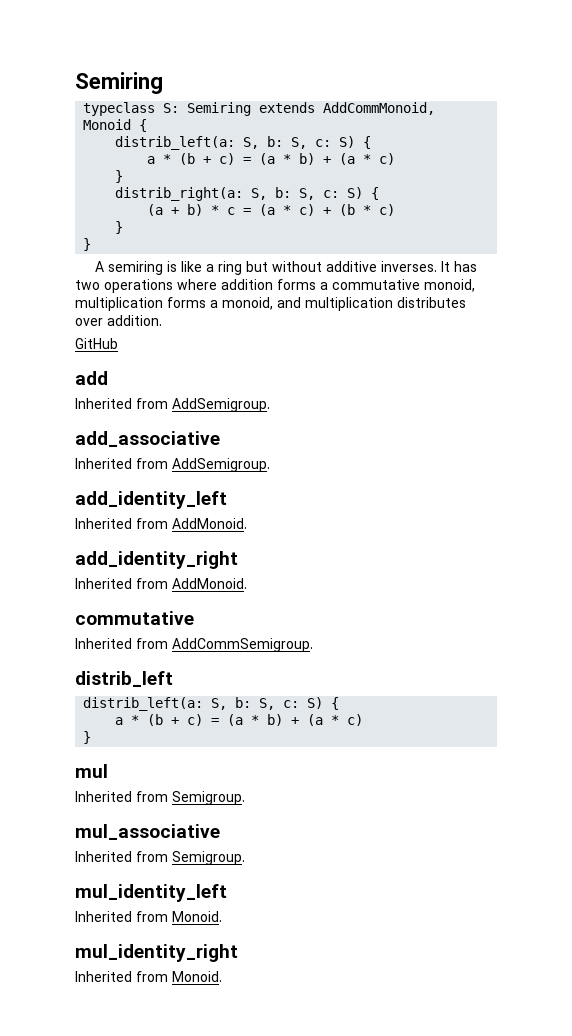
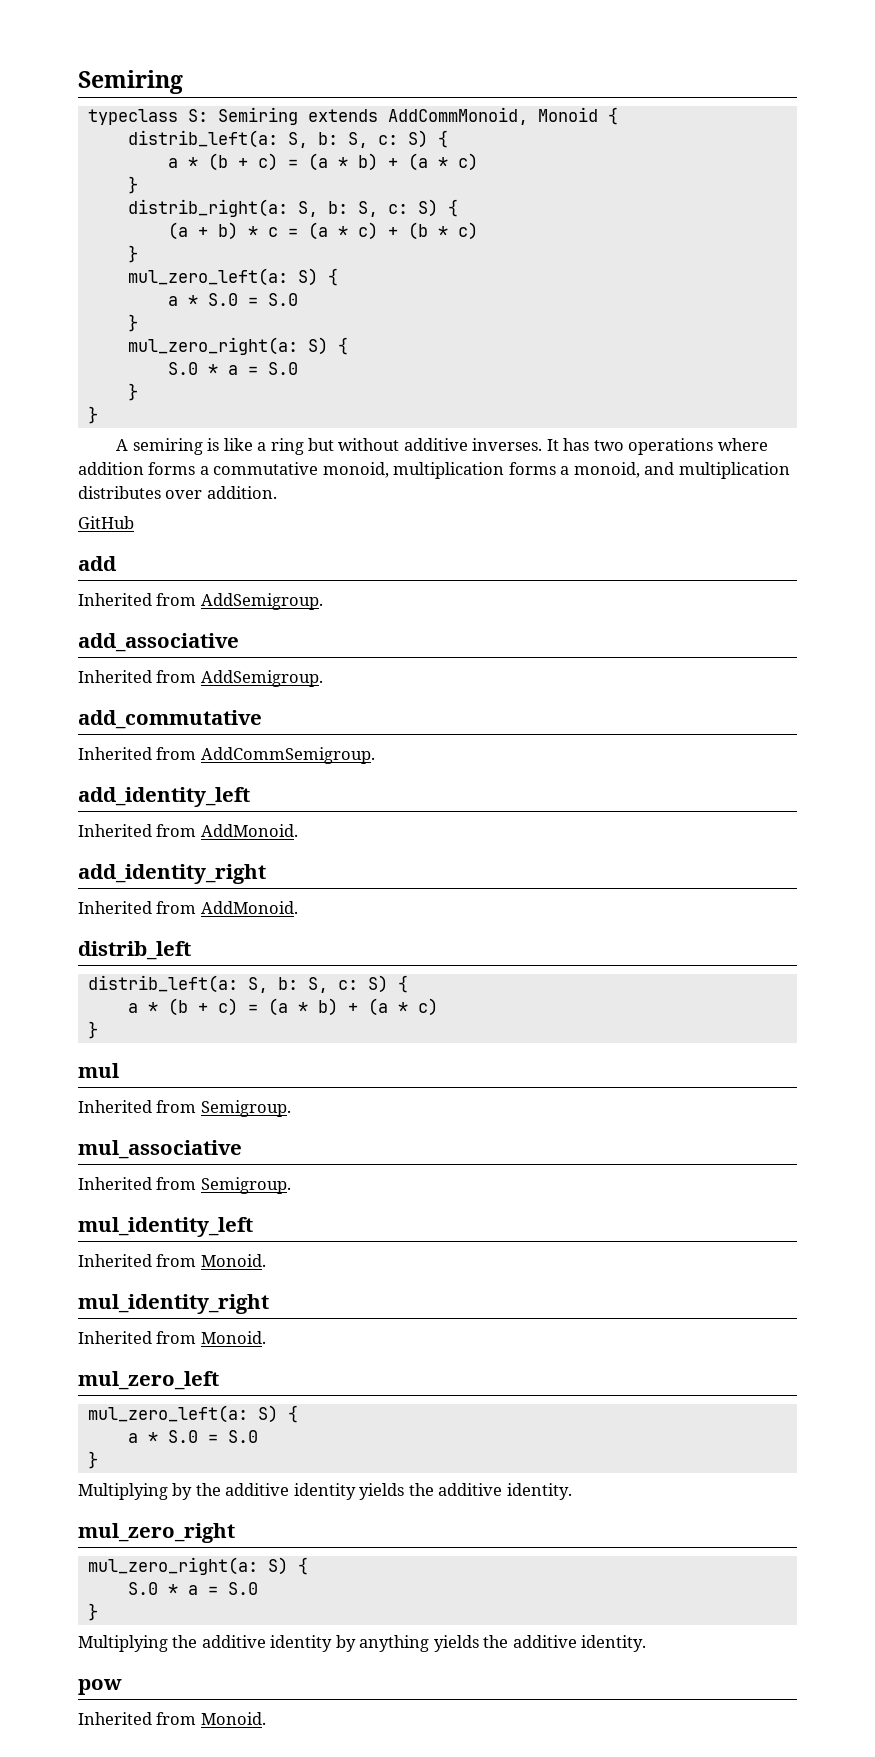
  (a + b) * c = (a * c) + (b * c)
+ }
+ mul_zero_left(a: S) {
+ a * S.0 = S.0
+ }
+ mul_zero_right(a: S) {
+ S.0 * a = S.0
+ add_commutative
+ Inherited from AddCommSemigroup.
  add_identity_right
  Inherited from AddMonoid.
- commutative
- Inherited from AddCommSemigroup.
+ mul_zero_left
+ mul_zero_left(a: S) {
+ a * S.0 = S.0
+ }
+ Multiplying by the additive identity yields the additive identity.
+ mul_zero_right
+ mul_zero_right(a: S) {
+ S.0 * a = S.0
+ }
+ Multiplying the additive identity by anything yields the additive identity.
+ pow
+ Inherited from Monoid.

